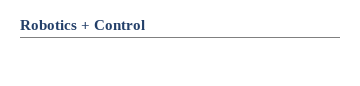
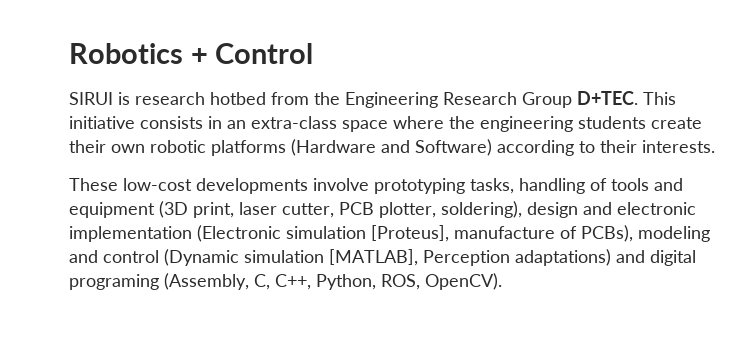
+ SIRUI is research hotbed from the Engineering Research Group D+TEC. This initiative consists in an extra-class space where the engineering students create their own robotic platforms (Hardware and Software) according to their interests.
+ These low-cost developments involve prototyping tasks, handling of tools and equipment (3D print, laser cutter, PCB plotter, soldering), design and electronic implementation (Electronic simulation [Proteus], manufacture of PCBs), modeling and control (Dynamic simulation [MATLAB], Perception adaptations) and digital programing (Assembly, C, C++, Python, ROS, OpenCV).

